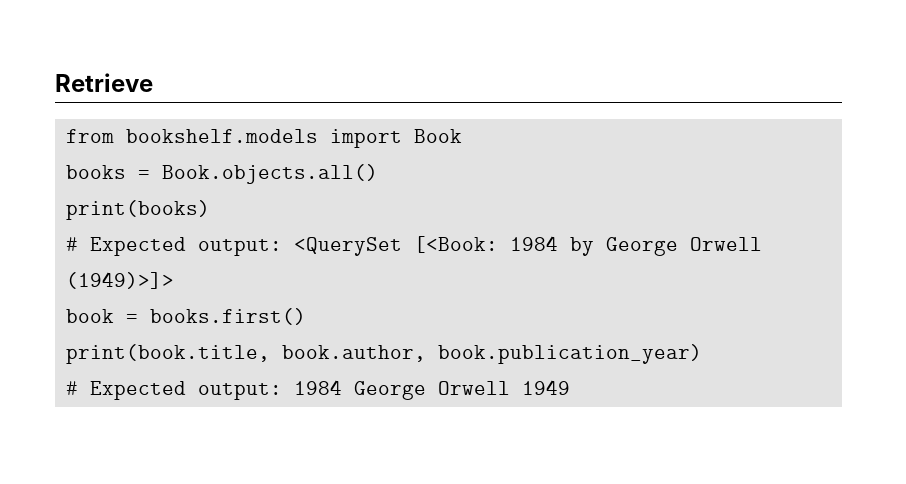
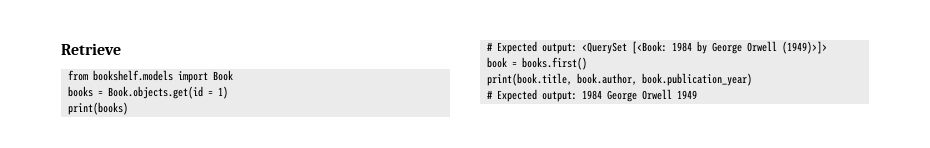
- books = Book.objects.all()
+ books = Book.objects.get(id = 1)

